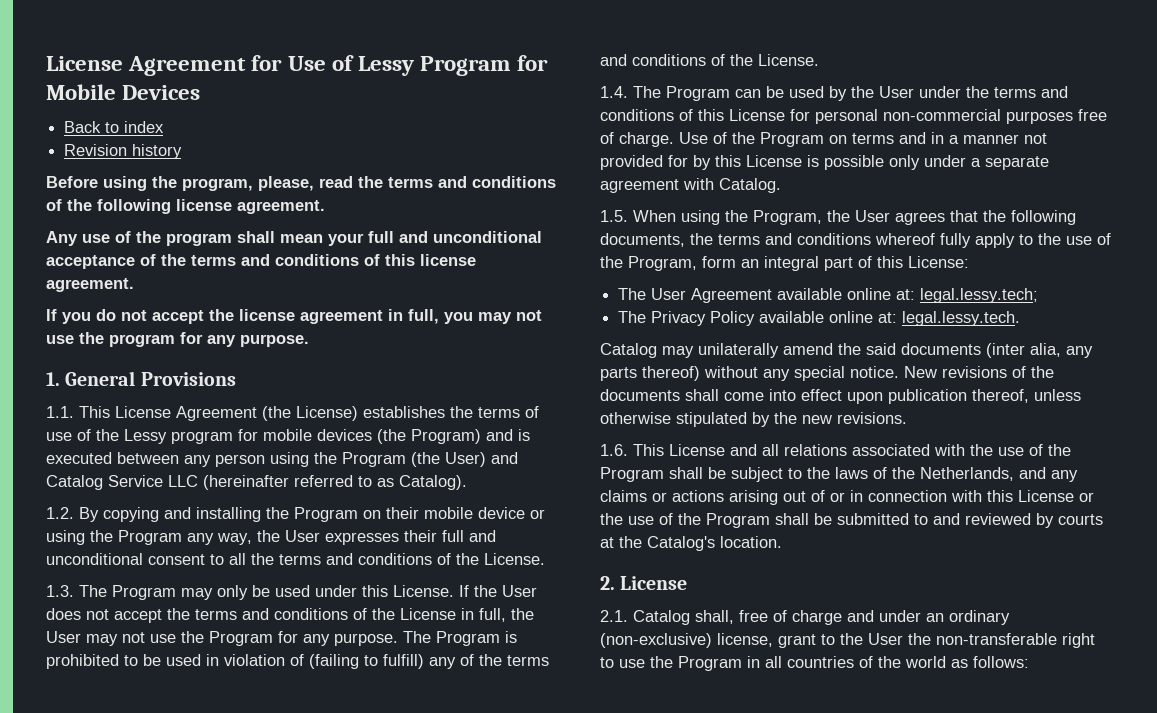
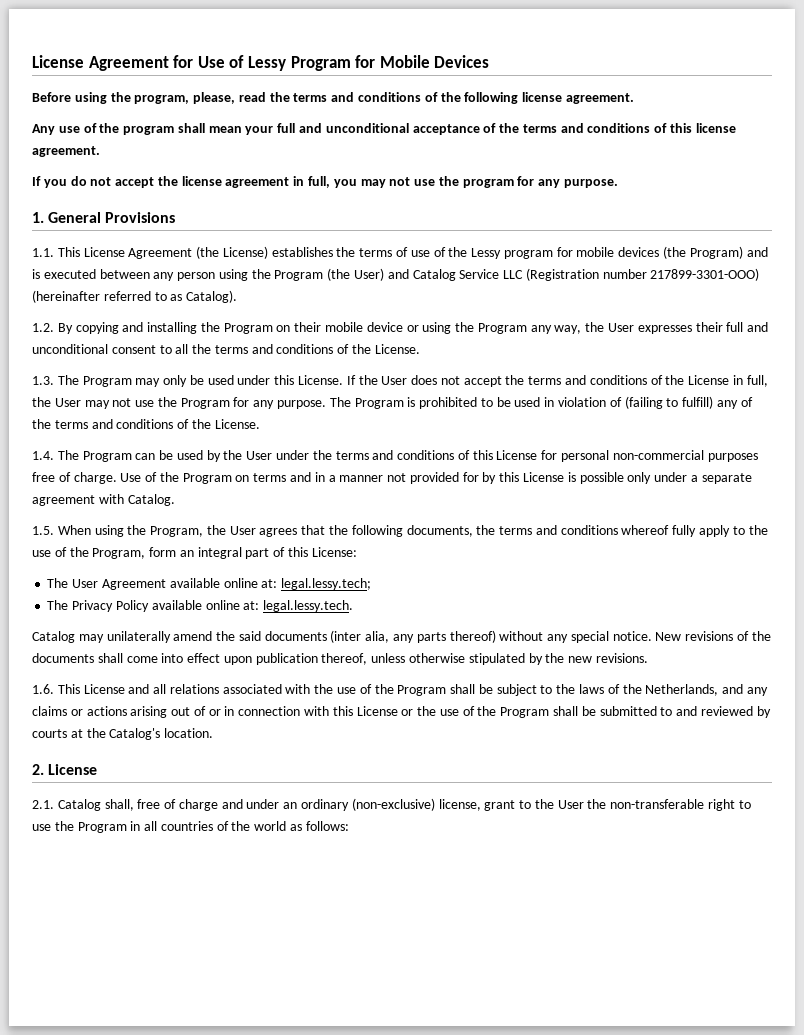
- Back to index
- Revision history
- 1.1. This License Agreement (the License) establishes the terms of use of the Lessy program for mobile devices (the Program) and is executed between any person using the Program (the User) and Catalog Service LLC (hereinafter referred to as Catalog).
+ 1.1. This License Agreement (the License) establishes the terms of use of the Lessy program for mobile devices (the Program) and is executed between any person using the Program (the User) and Catalog Service LLC (Registration number 217899-3301-ООО) (hereinafter referred to as Catalog).

